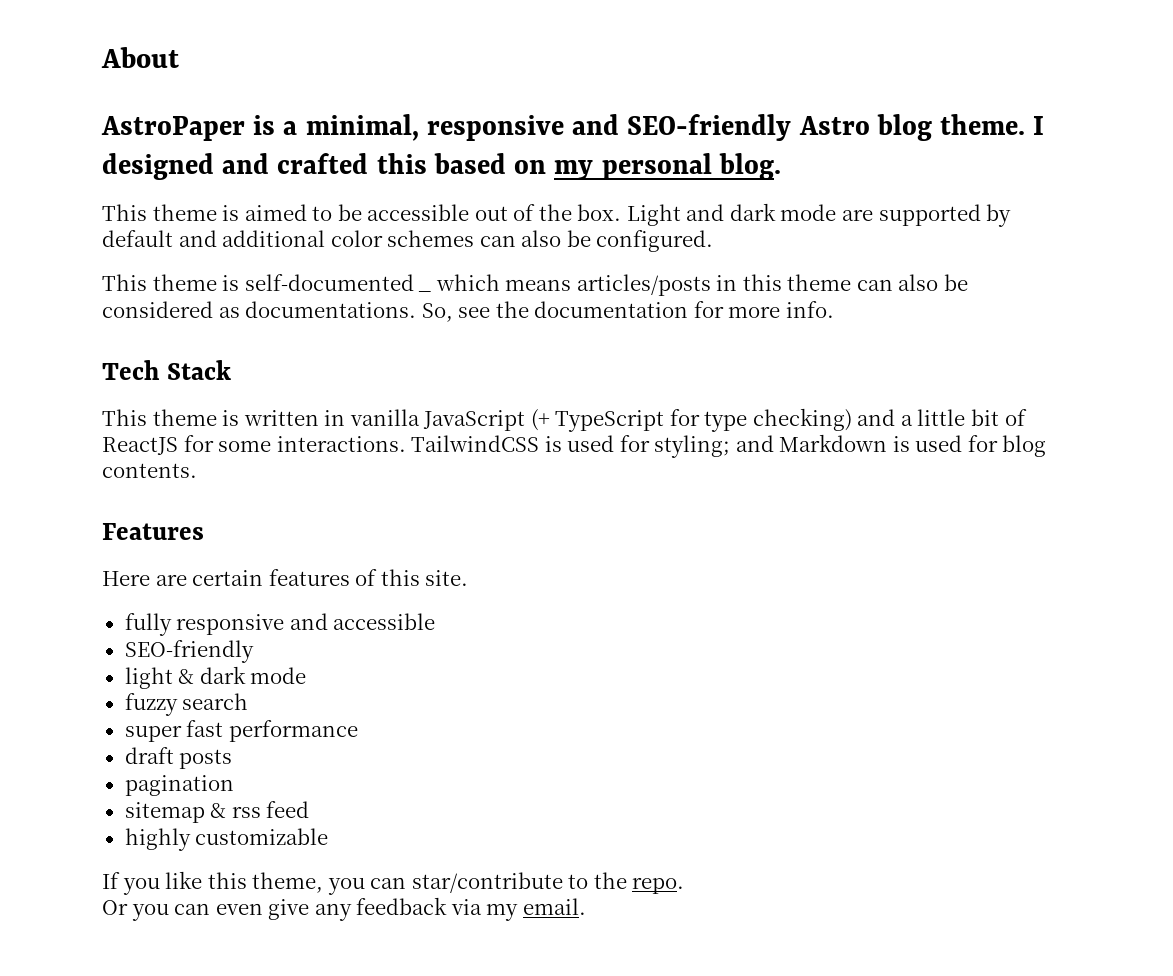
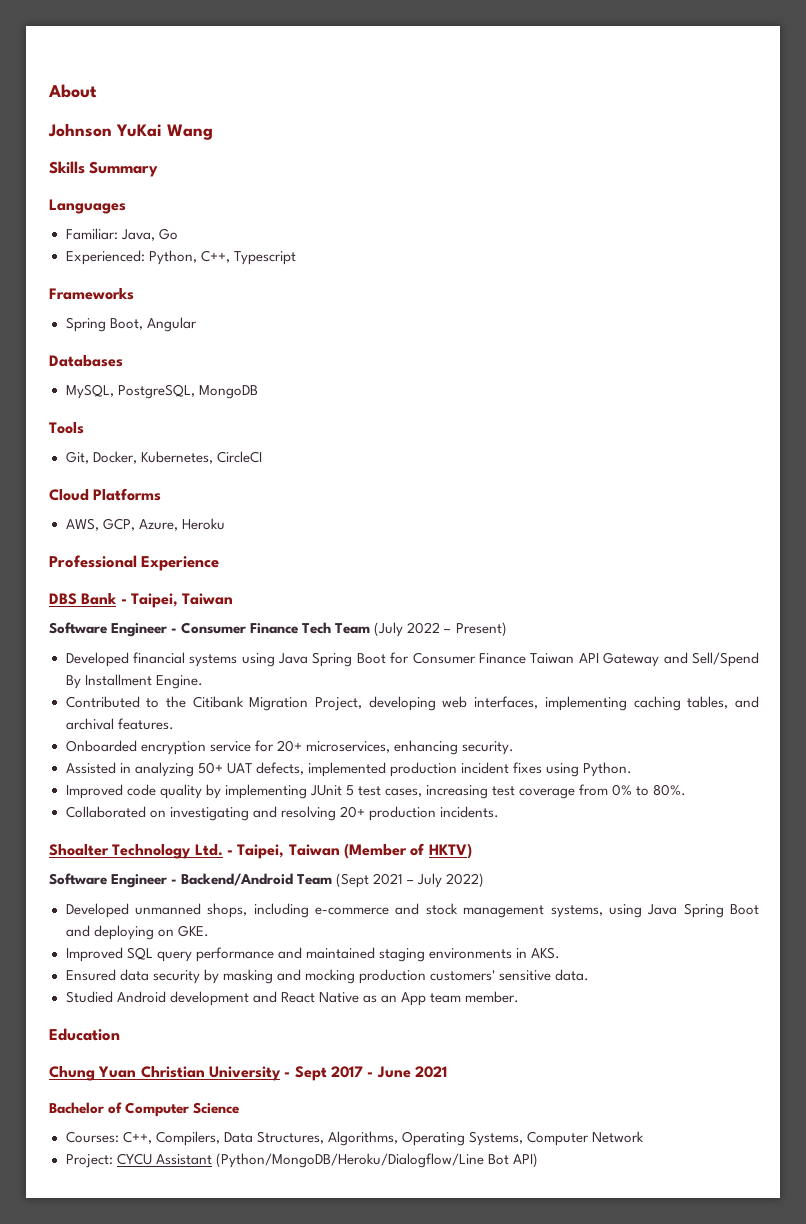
- AstroPaper is a minimal, responsive and SEO-friendly Astro blog theme. I designed and crafted this based on my personal blog.
- This theme is aimed to be accessible out of the box. Light and dark mode are supported by default and additional color schemes can also be configured.
- This theme is self-documented _ which means articles/posts in this theme can also be considered as documentations. So, see the documentation for more info.
- Tech Stack
- This theme is written in vanilla JavaScript (+ TypeScript for type checking) and a little bit of ReactJS for some interactions. TailwindCSS is used for styling; and Markdown is used for blog contents.
- Features
- Here are certain features of this site.
- fully responsive and accessible
- SEO-friendly
- light & dark mode
- fuzzy search
- super fast performance
- draft posts
- pagination
- sitemap & rss feed
- highly customizable
- If you like this theme, you can star/contribute to the repo.
- Or you can even give any feedback via my email.
+ Johnson YuKai Wang
+ Skills Summary
+ Languages
+ Familiar: Java, Go
+ Experienced: Python, C++, Typescript
+ Frameworks
+ Spring Boot, Angular
+ Databases
+ MySQL, PostgreSQL, MongoDB
+ Tools
+ Git, Docker, Kubernetes, CircleCI
+ Cloud Platforms
+ AWS, GCP, Azure, Heroku
+ Professional Experience
+ DBS Bank - Taipei, Taiwan
+ Software Engineer - Consumer Finance Tech Team (July 2022 – Present)
+ Developed financial systems using Java Spring Boot for Consumer Finance Taiwan API Gateway and Sell/Spend By Installment Engine.
+ Contributed to the Citibank Migration Project, developing web interfaces, implementing caching tables, and archival features.
+ Onboarded encryption service for 20+ microservices, enhancing security.
+ Assisted in analyzing 50+ UAT defects, implemented production incident fixes using Python.
+ Improved code quality by implementing JUnit 5 test cases, increasing test coverage from 0% to 80%.
+ Collaborated on investigating and resolving 20+ production incidents.
+ Shoalter Technology Ltd. - Taipei, Taiwan (Member of HKTV)
+ Software Engineer - Backend/Android Team (Sept 2021 – July 2022)
+ Developed unmanned shops, including e-commerce and stock management systems, using Java Spring Boot and deploying on GKE.
+ Improved SQL query performance and maintained staging environments in AKS.
+ Ensured data security by masking and mocking production customers' sensitive data.
+ Studied Android development and React Native as an App team member.
+ Education
+ Chung Yuan Christian University - Sept 2017 - June 2021
+ Bachelor of Computer Science
+ Courses: C++, Compilers, Data Structures, Algorithms, Operating Systems, Computer Network
+ Project: CYCU Assistant (Python/MongoDB/Heroku/Dialogflow/Line Bot API)

